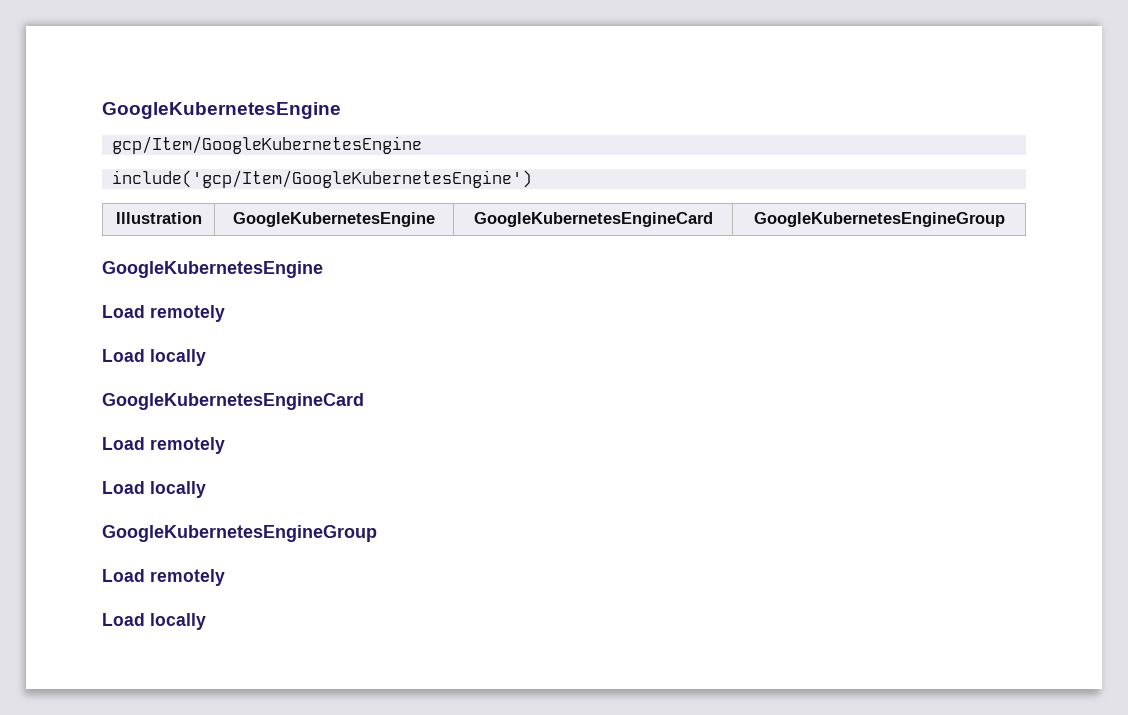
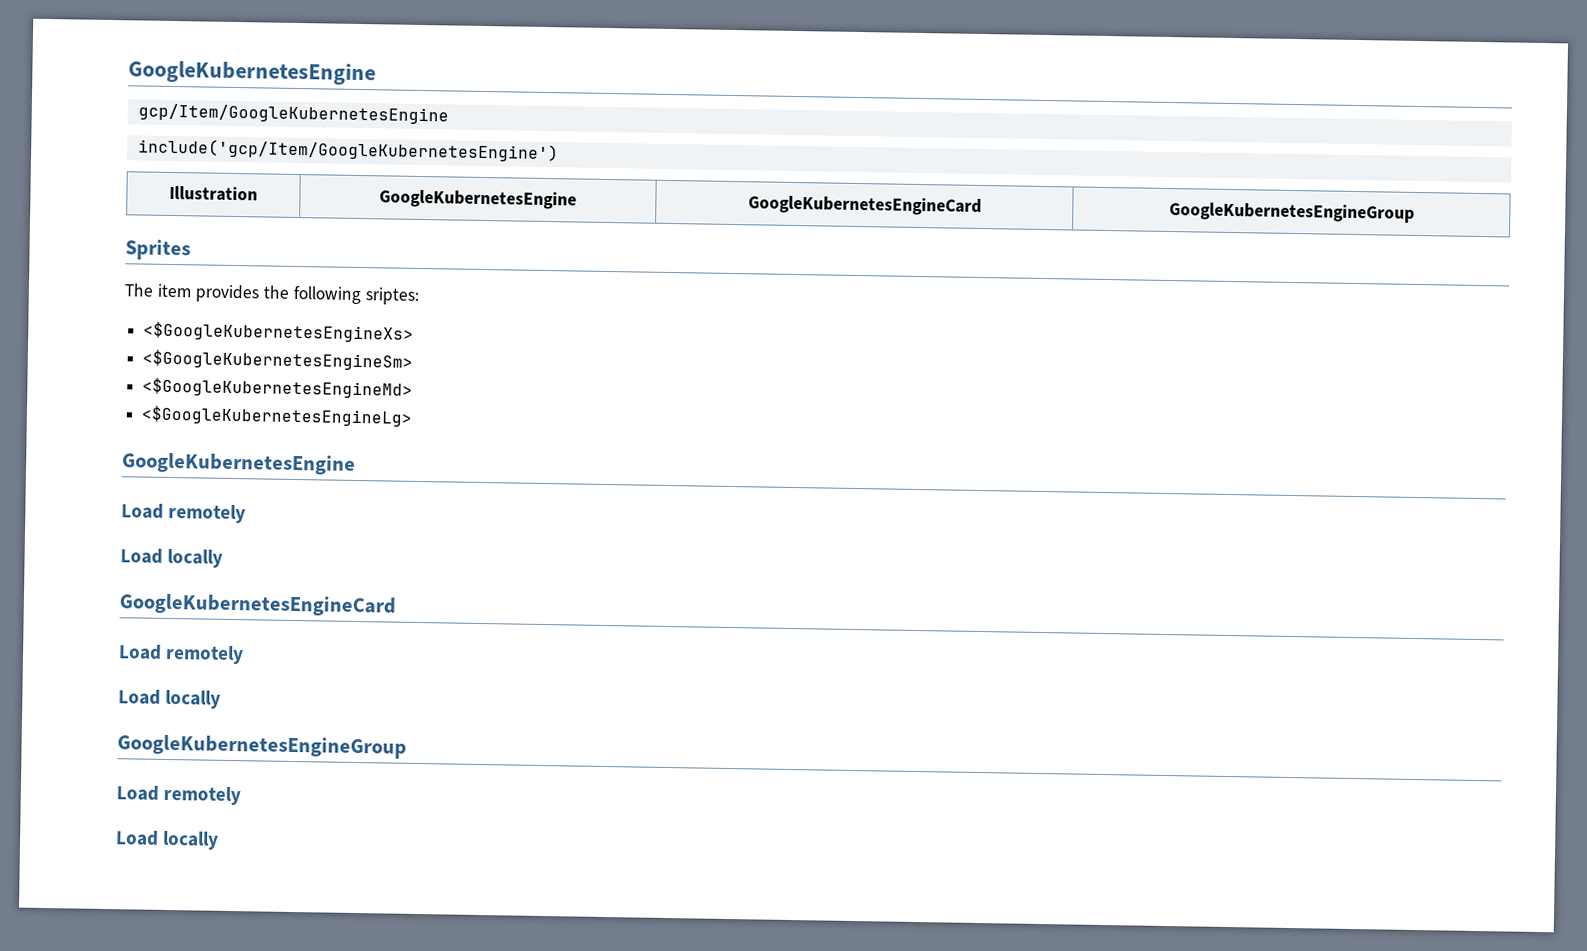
+ Sprites
+ The item provides the following sriptes:
+ <$GoogleKubernetesEngineXs>
+ <$GoogleKubernetesEngineSm>
+ <$GoogleKubernetesEngineMd>
+ <$GoogleKubernetesEngineLg>

